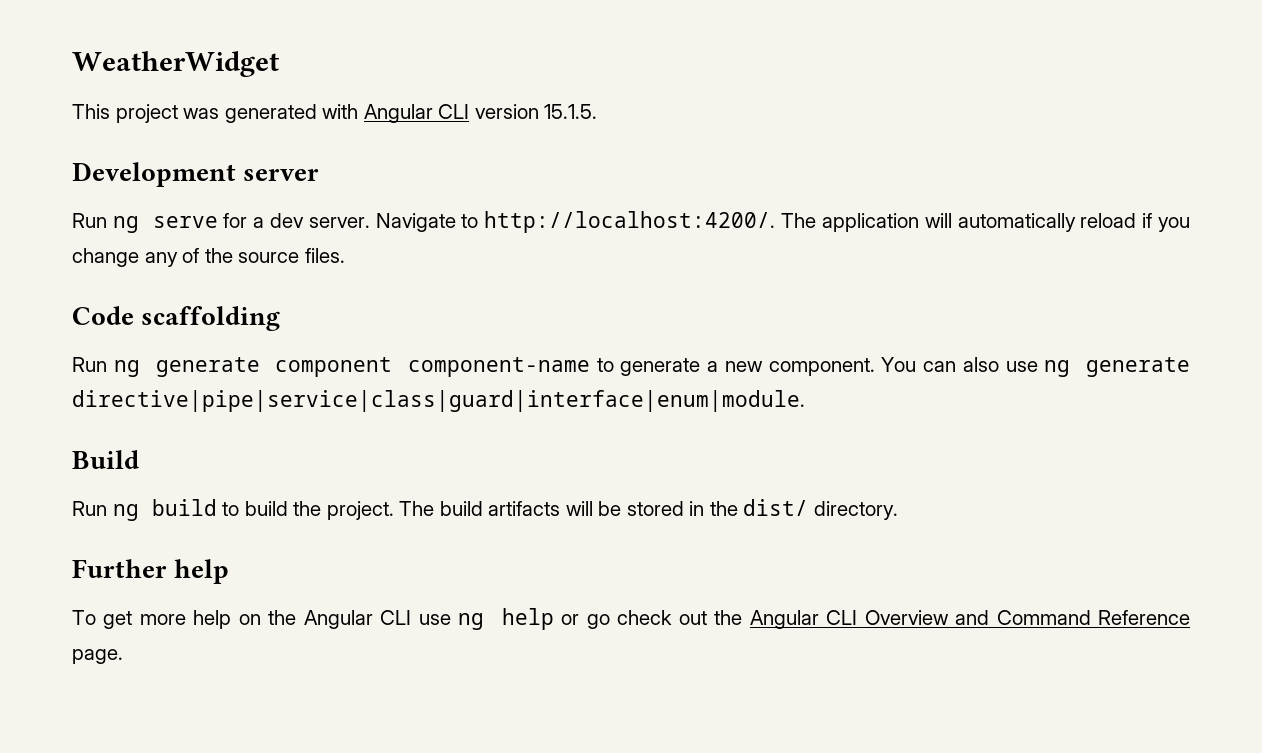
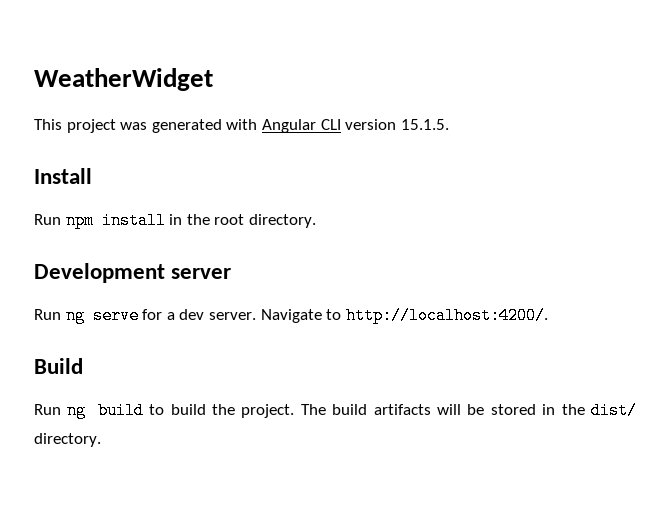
+ Install
+ Run npm install in the root directory.
- The application will automatically reload if you change any of the source files.
- Code scaffolding
- Run ng generate component component-name to generate a new component. You can also use ng generate directive|pipe|service|class|guard|interface|enum|module.
- Further help
- To get more help on the Angular CLI use ng help or go check out the Angular CLI Overview and Command Reference page.

